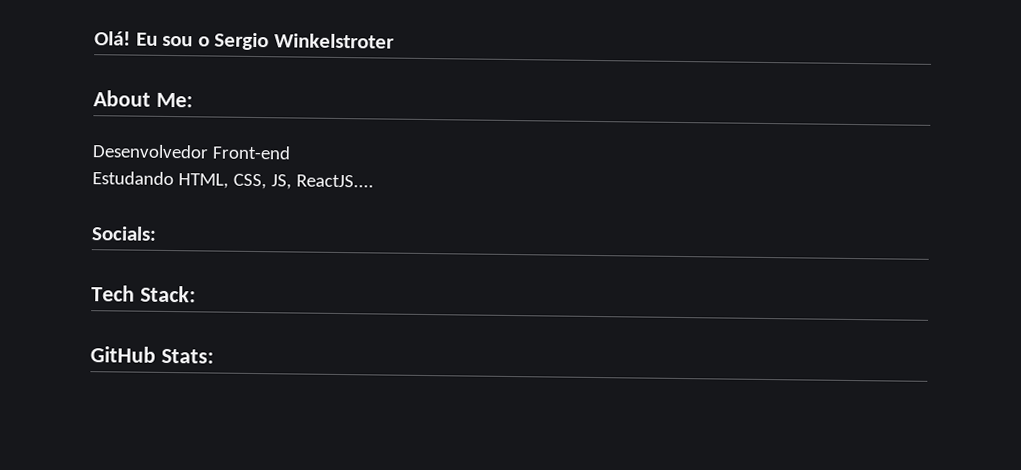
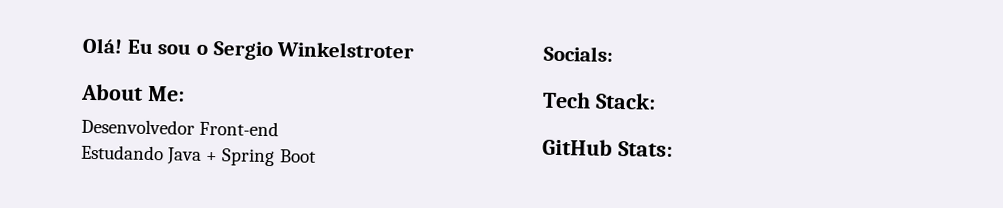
- Estudando HTML, CSS, JS, ReactJS....
+ Estudando Java + Spring Boot

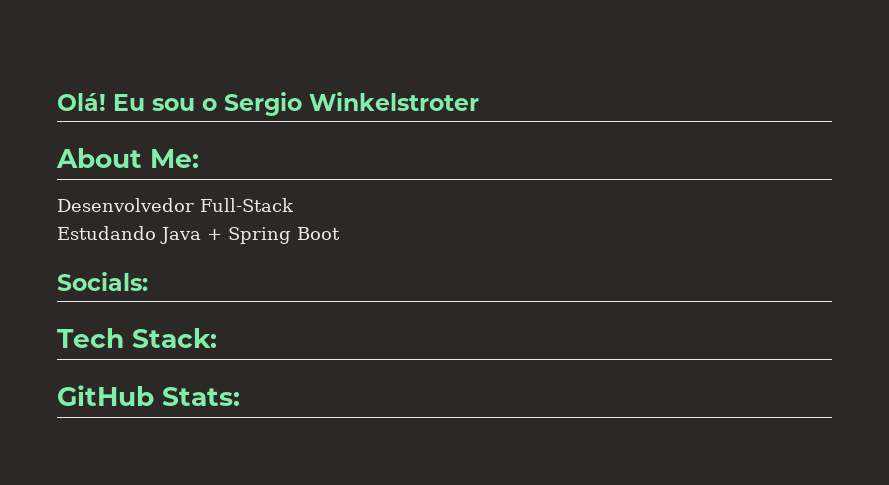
- Desenvolvedor Front-end
+ Desenvolvedor Full-Stack

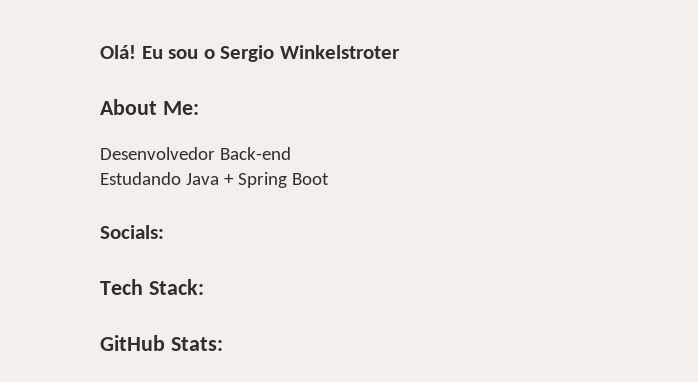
- Desenvolvedor Full-Stack
+ Desenvolvedor Back-end

